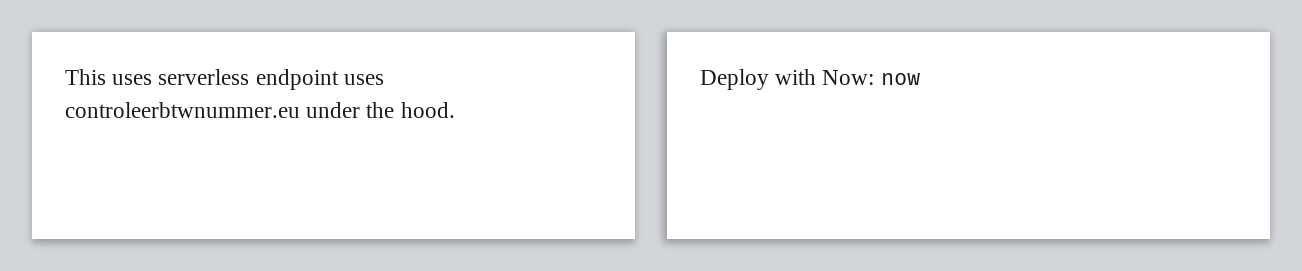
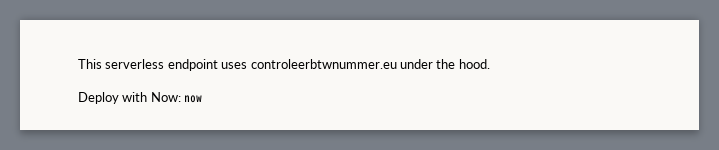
- This uses serverless endpoint uses controleerbtwnummer.eu under the hood.
+ This serverless endpoint uses controleerbtwnummer.eu under the hood.

